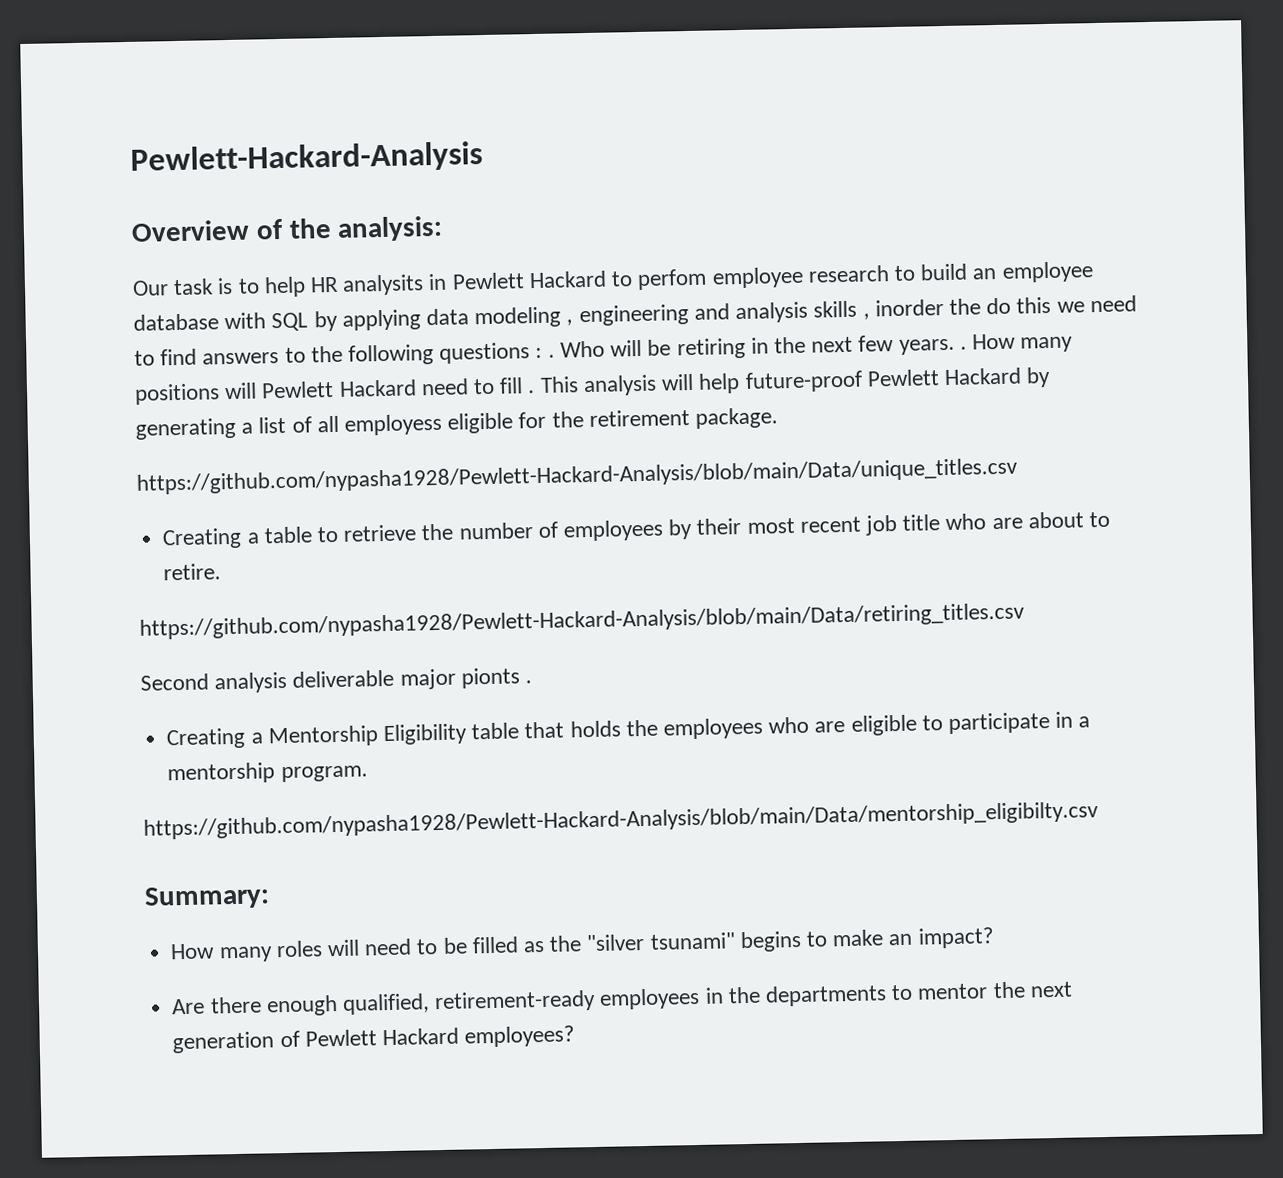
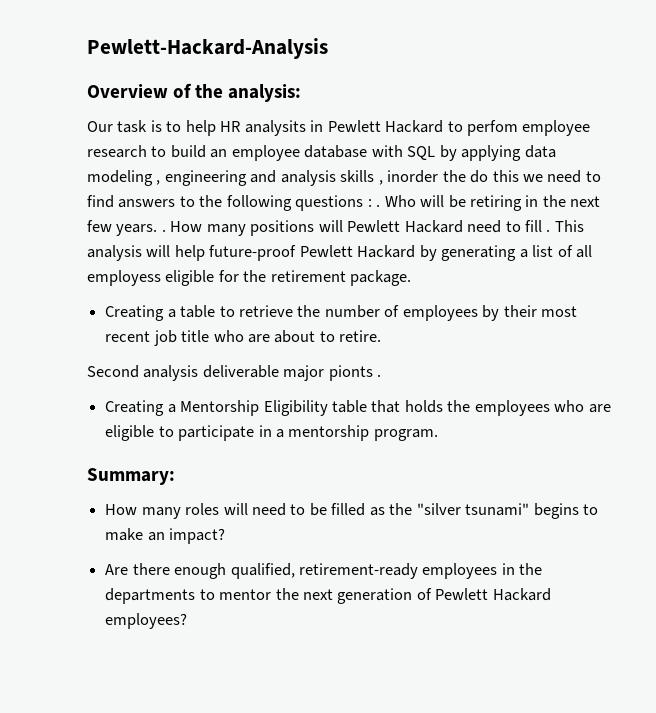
- https://github.com/nypasha1928/Pewlett-Hackard-Analysis/blob/main/Data/unique_titles.csv
- https://github.com/nypasha1928/Pewlett-Hackard-Analysis/blob/main/Data/retiring_titles.csv
- https://github.com/nypasha1928/Pewlett-Hackard-Analysis/blob/main/Data/mentorship_eligibilty.csv

